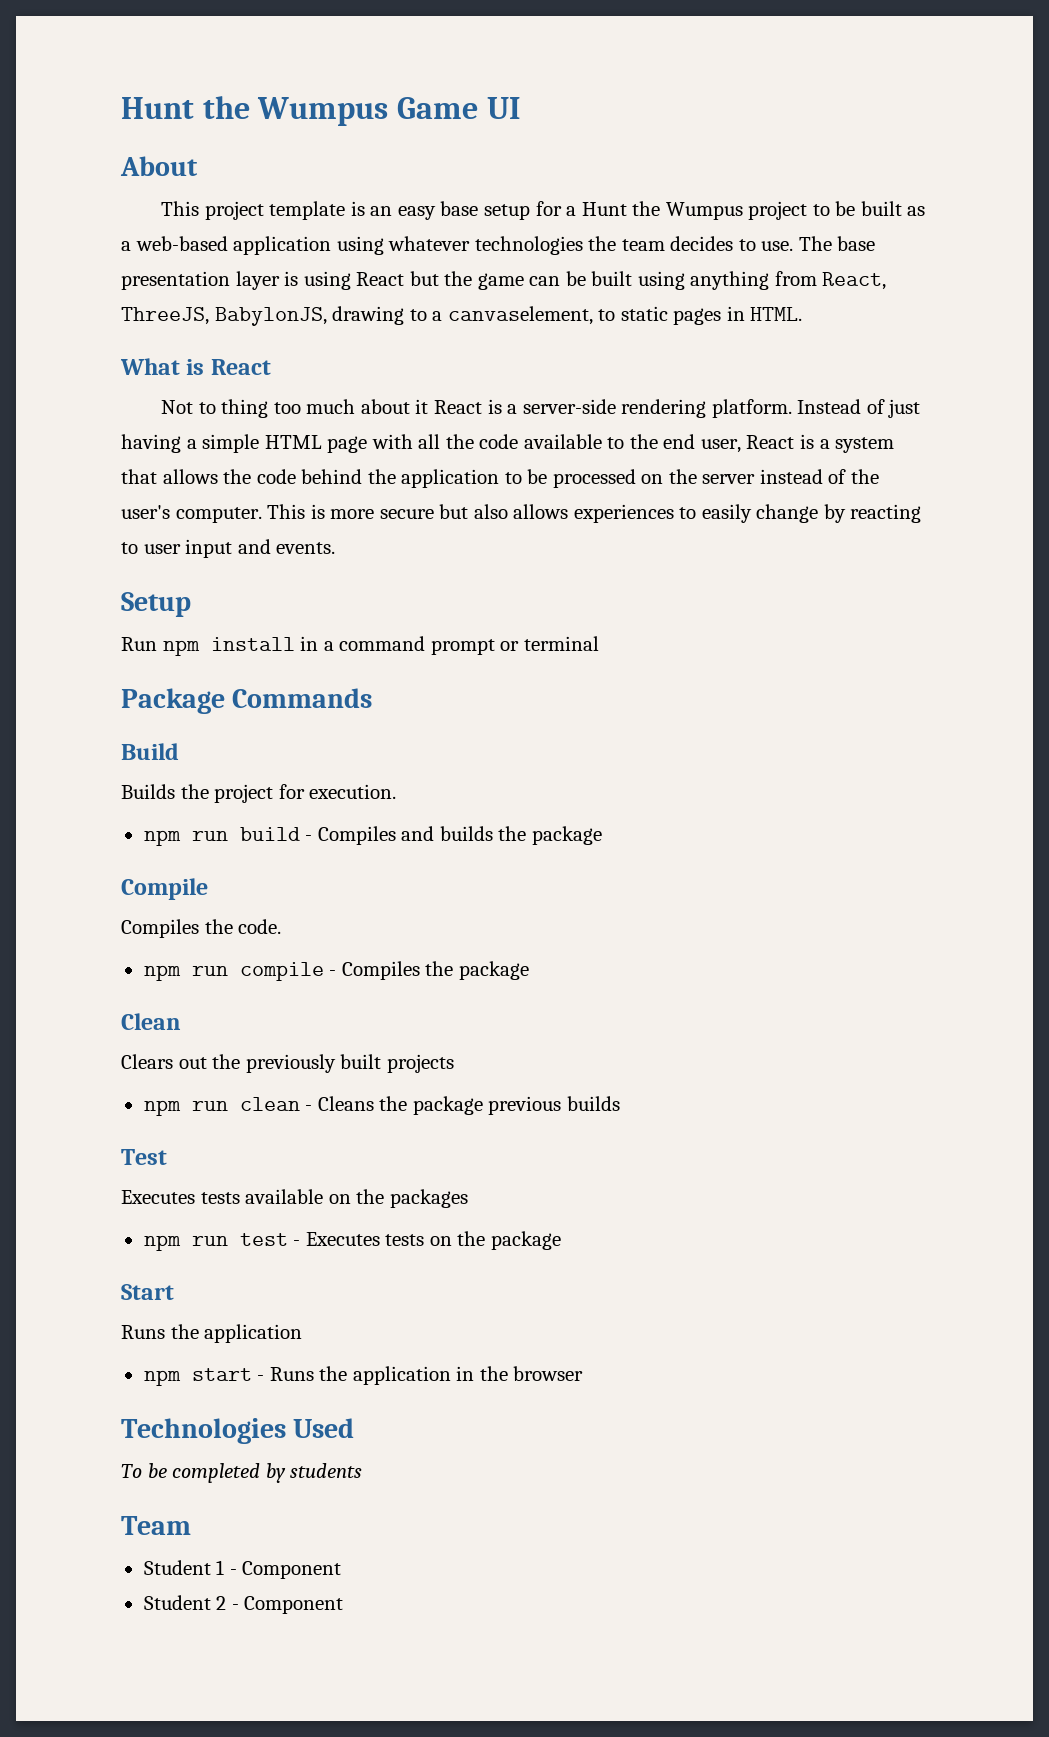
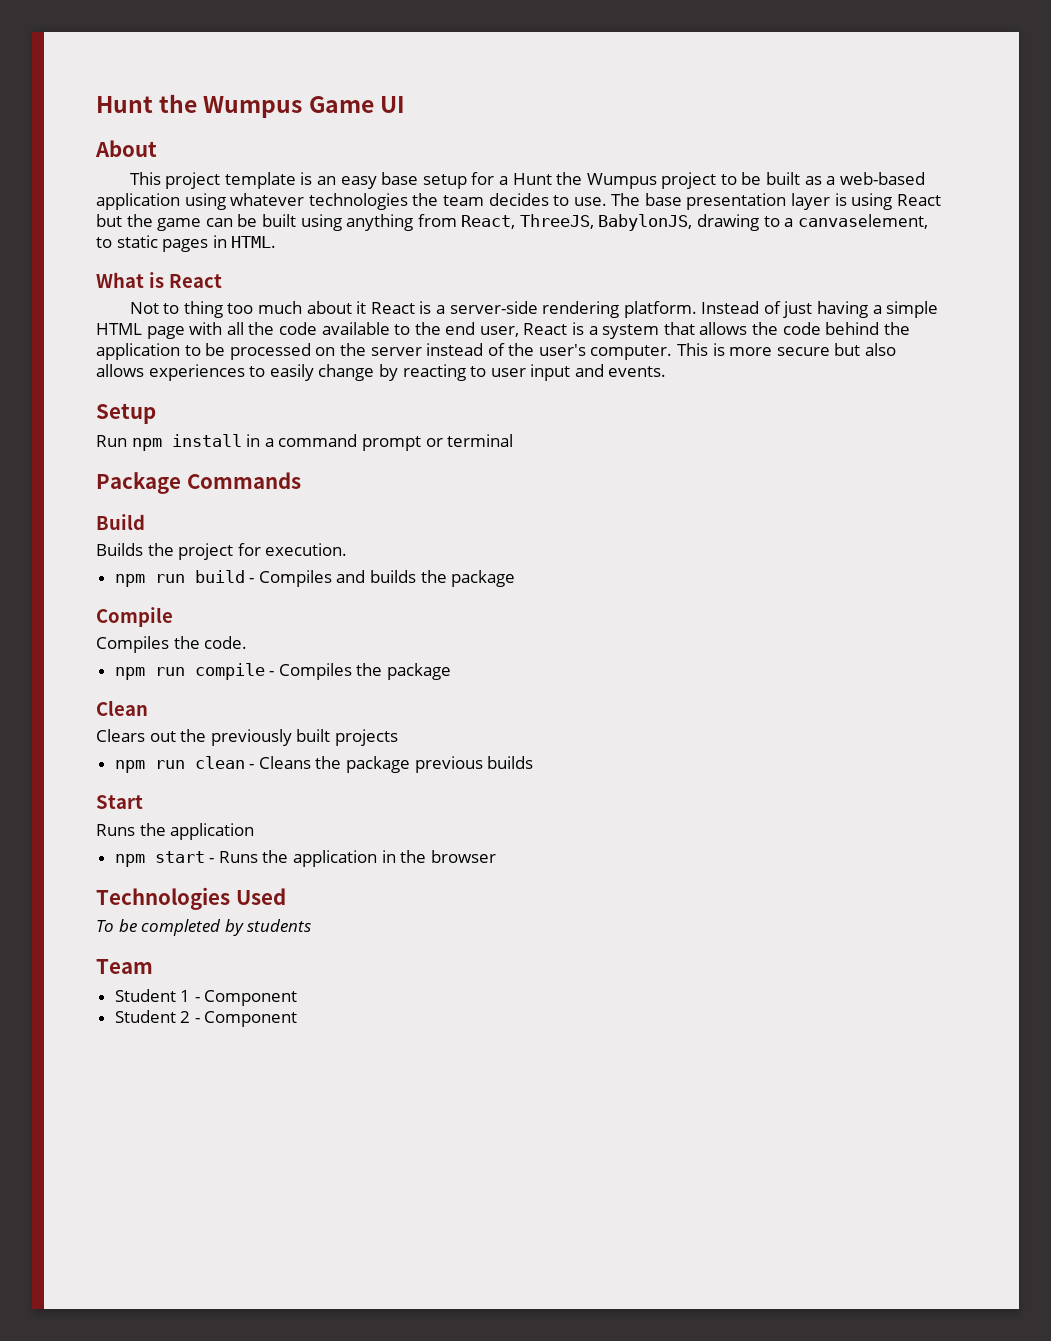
- Test
- Executes tests available on the packages
- npm run test - Executes tests on the package

